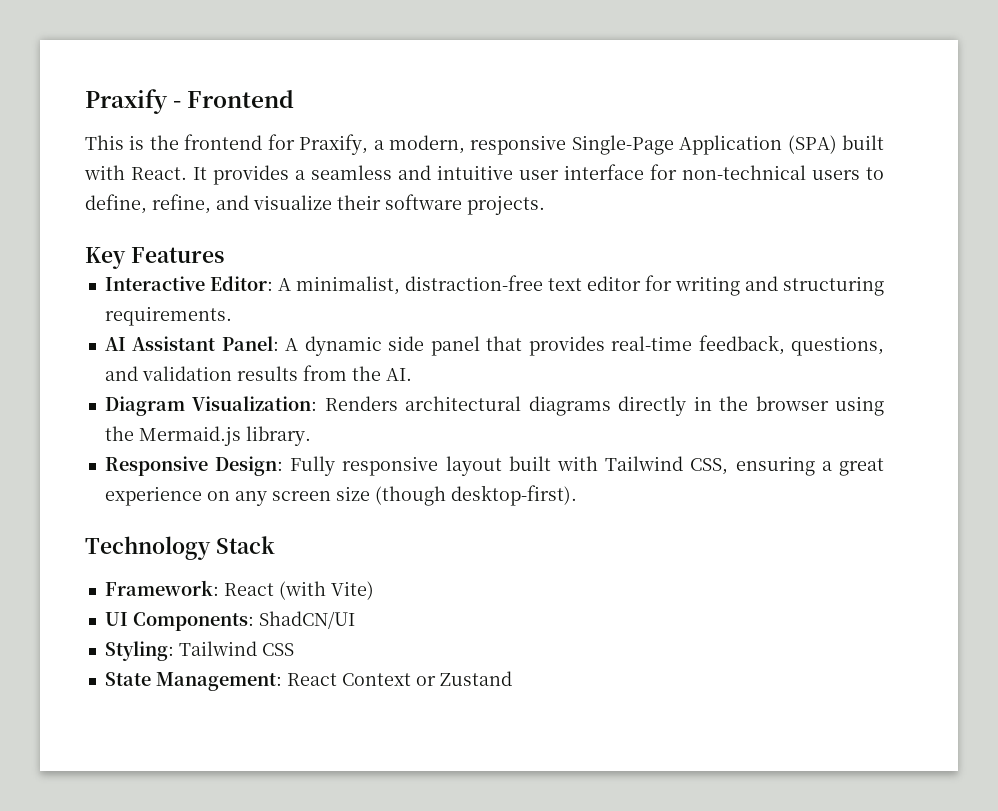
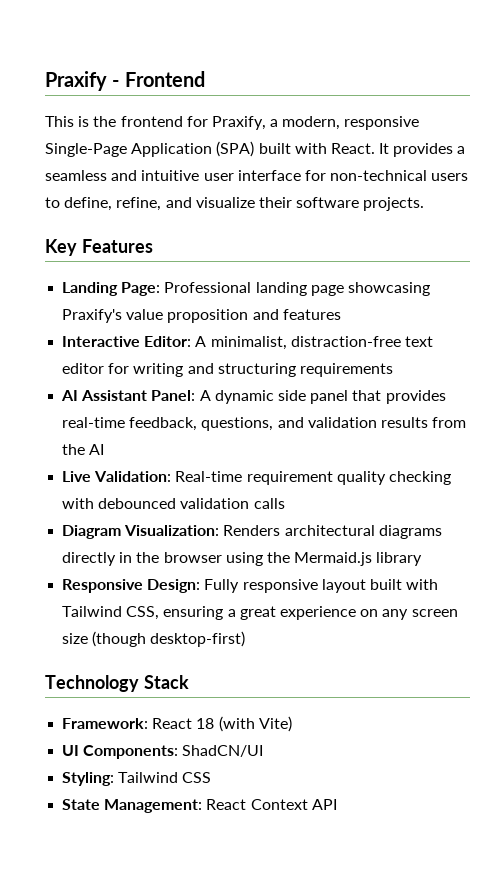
+ Landing Page: Professional landing page showcasing Praxify's value proposition and features
- Interactive Editor: A minimalist, distraction-free text editor for writing and structuring requirements.
+ Interactive Editor: A minimalist, distraction-free text editor for writing and structuring requirements
- AI Assistant Panel: A dynamic side panel that provides real-time feedback, questions, and validation results from the AI.
+ AI Assistant Panel: A dynamic side panel that provides real-time feedback, questions, and validation results from the AI
+ Live Validation: Real-time requirement quality checking with debounced validation calls
- Diagram Visualization: Renders architectural diagrams directly in the browser using the Mermaid.js library.
+ Diagram Visualization: Renders architectural diagrams directly in the browser using the Mermaid.js library
- Responsive Design: Fully responsive layout built with Tailwind CSS, ensuring a great experience on any screen size (though desktop-first).
+ Responsive Design: Fully responsive layout built with Tailwind CSS, ensuring a great experience on any screen size (though desktop-first)
- Framework: React (with Vite)
+ Framework: React 18 (with Vite)
- State Management: React Context or Zustand
+ State Management: React Context API

